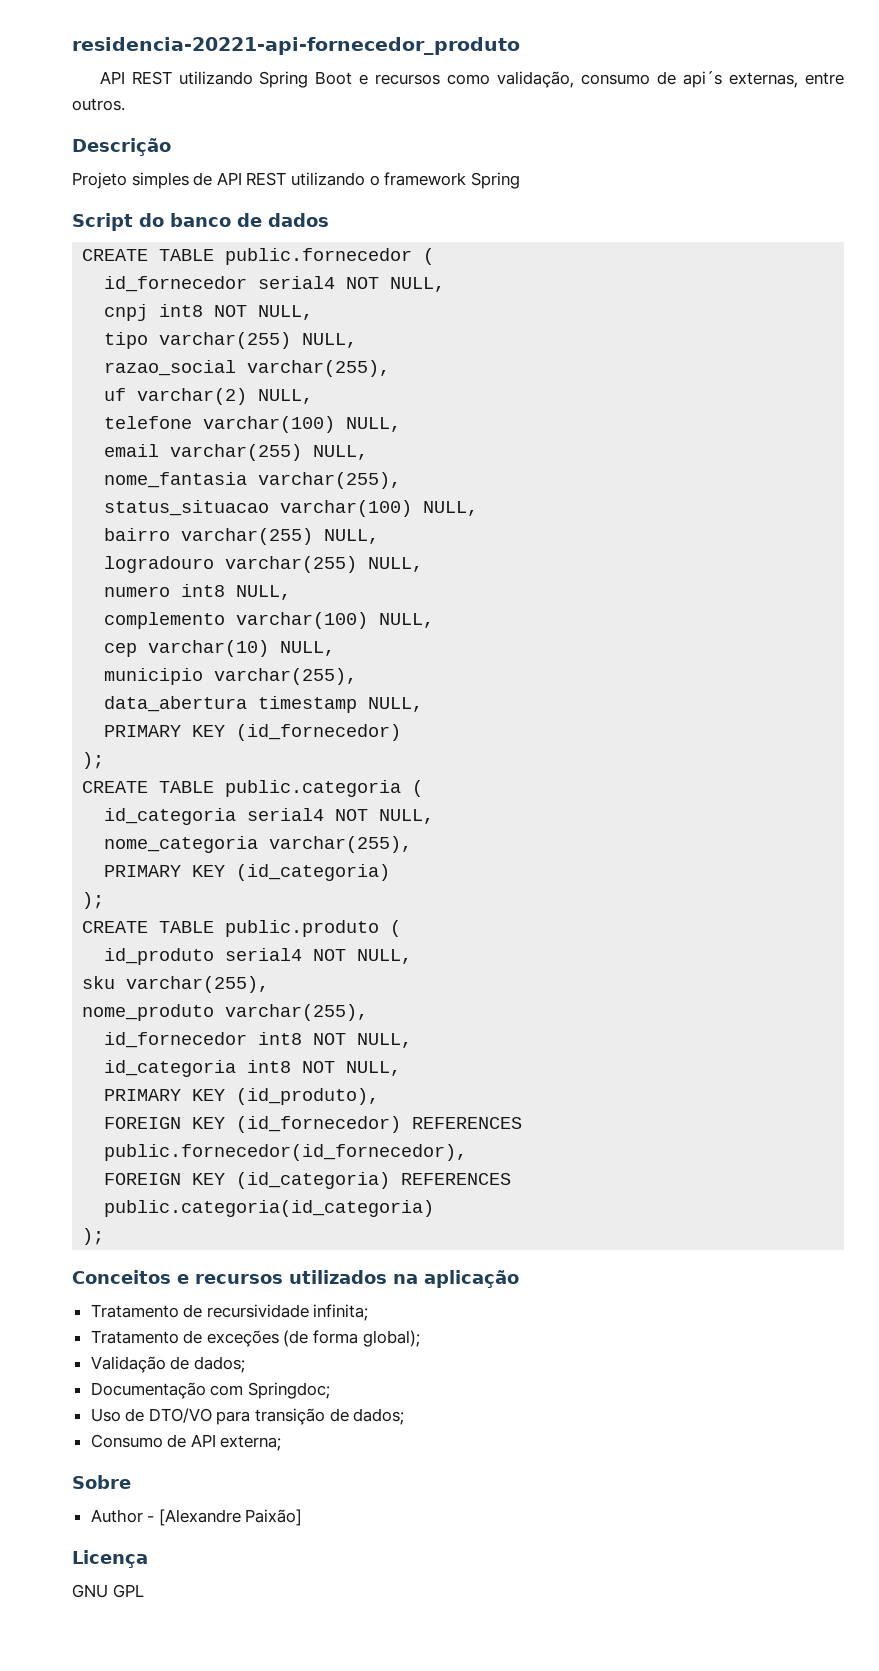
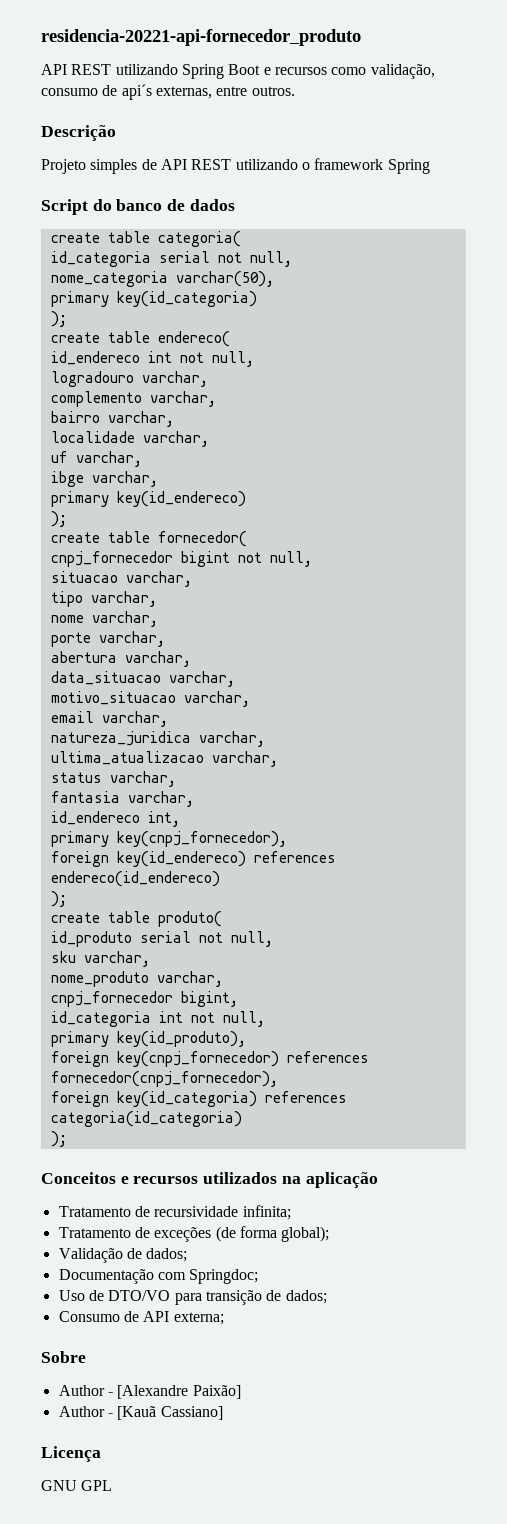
- CREATE TABLE public.fornecedor (
- id_fornecedor serial4 NOT NULL,
- cnpj int8 NOT NULL,
- tipo varchar(255) NULL,
- razao_social varchar(255),
- uf varchar(2) NULL,
- telefone varchar(100) NULL,
- email varchar(255) NULL,
- nome_fantasia varchar(255),
- status_situacao varchar(100) NULL,
- bairro varchar(255) NULL,
- logradouro varchar(255) NULL,
- numero int8 NULL,
- complemento varchar(100) NULL,
- cep varchar(10) NULL,
- municipio varchar(255),
- data_abertura timestamp NULL,
- PRIMARY KEY (id_fornecedor)
+ create table categoria(
+ id_categoria serial not null,
+ nome_categoria varchar(50),
+ primary key(id_categoria)
  );
- CREATE TABLE public.categoria (
- id_categoria serial4 NOT NULL,
- nome_categoria varchar(255),
- PRIMARY KEY (id_categoria)
+ create table endereco(
+ id_endereco int not null,
+ logradouro varchar,
+ complemento varchar,
+ bairro varchar,
+ localidade varchar,
+ uf varchar,
+ ibge varchar,
+ primary key(id_endereco)
  );
- CREATE TABLE public.produto (
- id_produto serial4 NOT NULL,
+ create table fornecedor(
+ cnpj_fornecedor bigint not null,
+ situacao varchar,
+ tipo varchar,
+ nome varchar,
+ porte varchar,
+ abertura varchar,
+ data_situacao varchar,
+ motivo_situacao varchar,
+ email varchar,
+ natureza_juridica varchar,
+ ultima_atualizacao varchar,
+ status varchar,
+ fantasia varchar,
+ id_endereco int,
+ primary key(cnpj_fornecedor),
+ foreign key(id_endereco) references endereco(id_endereco)
+ );
+ create table produto(
+ id_produto serial not null,
- sku varchar(255),
+ sku varchar,
- nome_produto varchar(255),
- id_fornecedor int8 NOT NULL,
- id_categoria int8 NOT NULL,
- PRIMARY KEY (id_produto),
- FOREIGN KEY (id_fornecedor) REFERENCES public.fornecedor(id_fornecedor),
- FOREIGN KEY (id_categoria) REFERENCES public.categoria(id_categoria)
+ nome_produto varchar,
+ cnpj_fornecedor bigint,
+ id_categoria int not null,
+ primary key(id_produto),
+ foreign key(cnpj_fornecedor) references fornecedor(cnpj_fornecedor),
+ foreign key(id_categoria) references categoria(id_categoria)
+ Author - [Kauã Cassiano]

